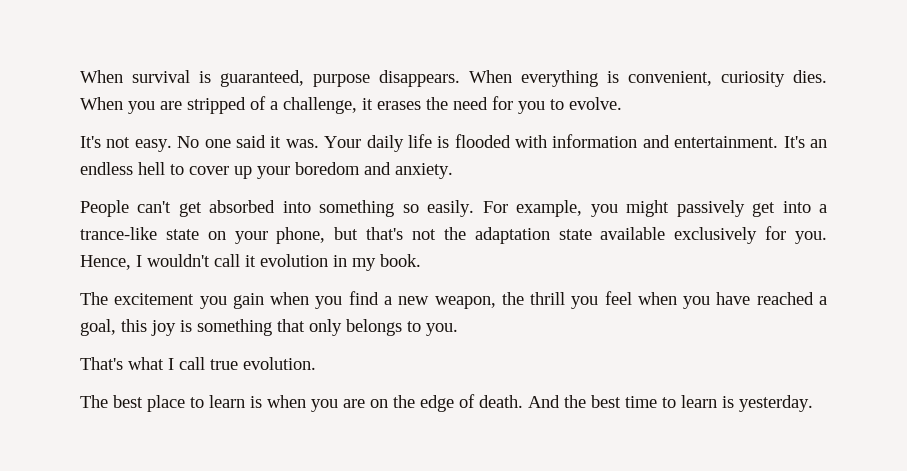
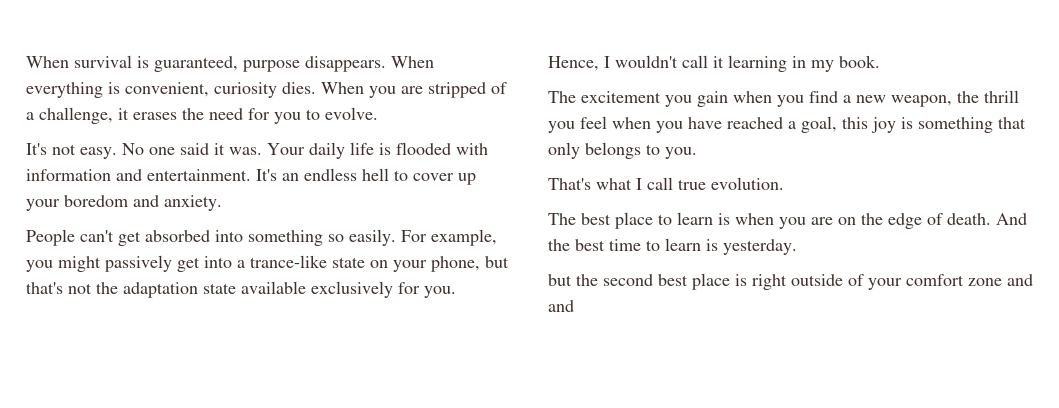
- Hence, I wouldn't call it evolution in my book.
+ Hence, I wouldn't call it learning in my book.
+ but the second best place is right outside of your comfort zone and and

